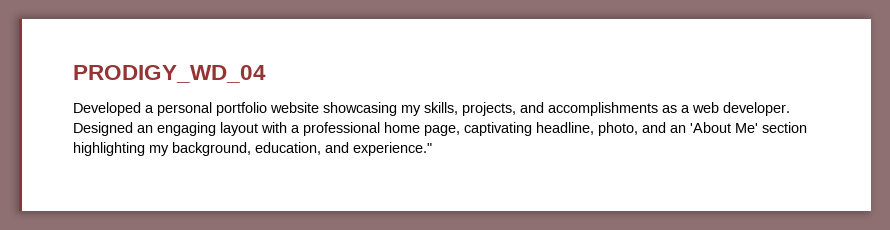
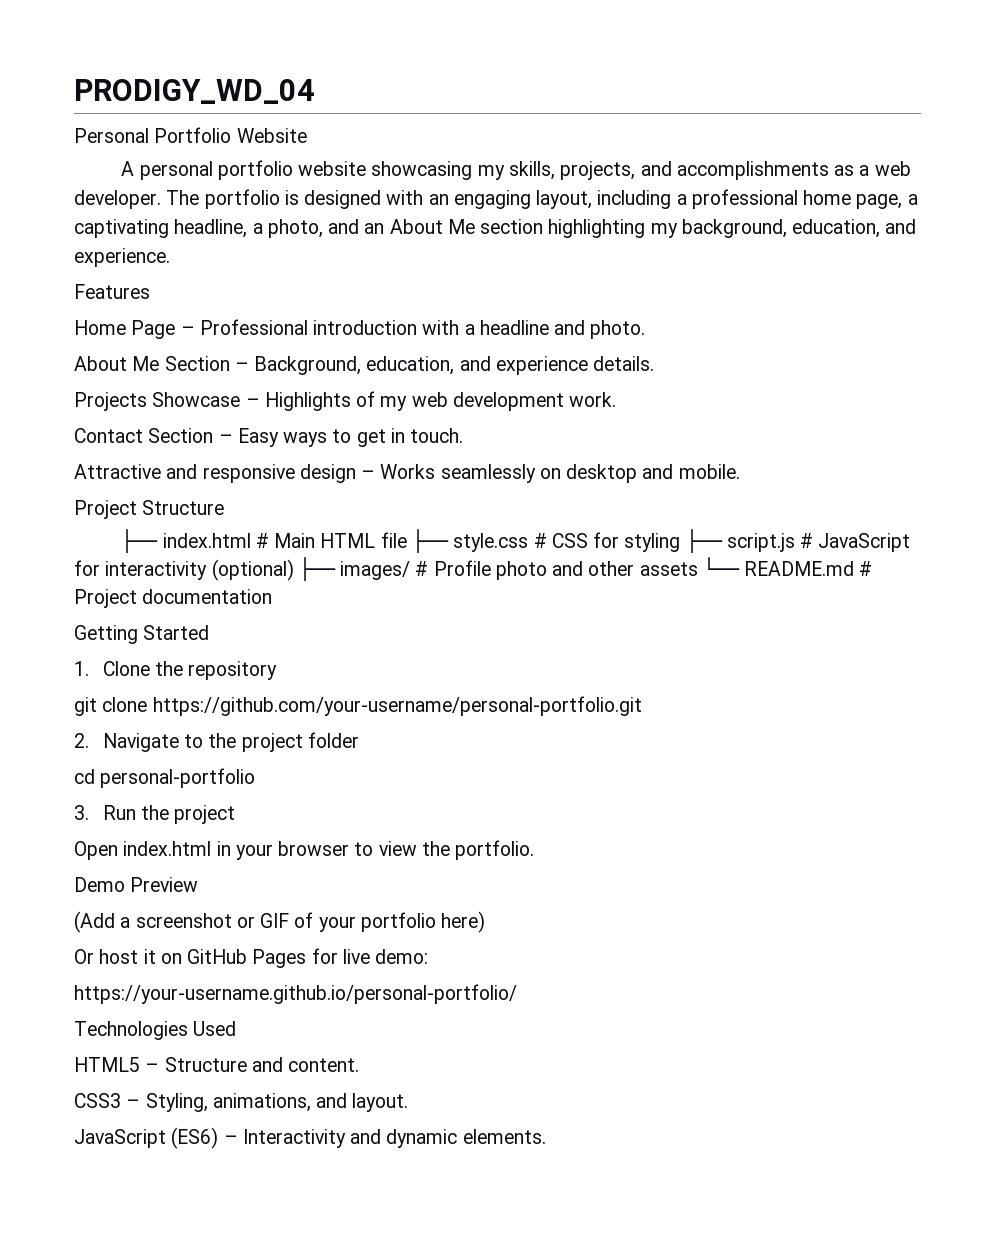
- Developed a personal portfolio website showcasing my skills, projects, and accomplishments as a web developer.
+ Personal Portfolio Website
+ A personal portfolio website showcasing my skills, projects, and accomplishments as a web developer.
- Designed an engaging layout with a professional home page, captivating headline, photo, and an 'About Me' section highlighting my background, education, and experience."
+ The portfolio is designed with an engaging layout, including a professional home page, a captivating headline, a photo, and an About Me section highlighting my background, education, and experience.
+ Features
+ Home Page – Professional introduction with a headline and photo.
+ About Me Section – Background, education, and experience details.
+ Projects Showcase – Highlights of my web development work.
+ Contact Section – Easy ways to get in touch.
+ Attractive and responsive design – Works seamlessly on desktop and mobile.
+ Project Structure
+ ├── index.html # Main HTML file ├── style.css # CSS for styling ├── script.js # JavaScript for interactivity (optional) ├── images/ # Profile photo and other assets └── README.md # Project documentation
+ Getting Started
+ 1. Clone the repository
+ git clone https://github.com/your-username/personal-portfolio.git
+ 2. Navigate to the project folder
+ cd personal-portfolio
+ 3. Run the project
+ Open index.html in your browser to view the portfolio.
+ Demo Preview
+ (Add a screenshot or GIF of your portfolio here)
+ Or host it on GitHub Pages for live demo:
+ https://your-username.github.io/personal-portfolio/
+ Technologies Used
+ HTML5 – Structure and content.
+ CSS3 – Styling, animations, and layout.
+ JavaScript (ES6) – Interactivity and dynamic elements.

